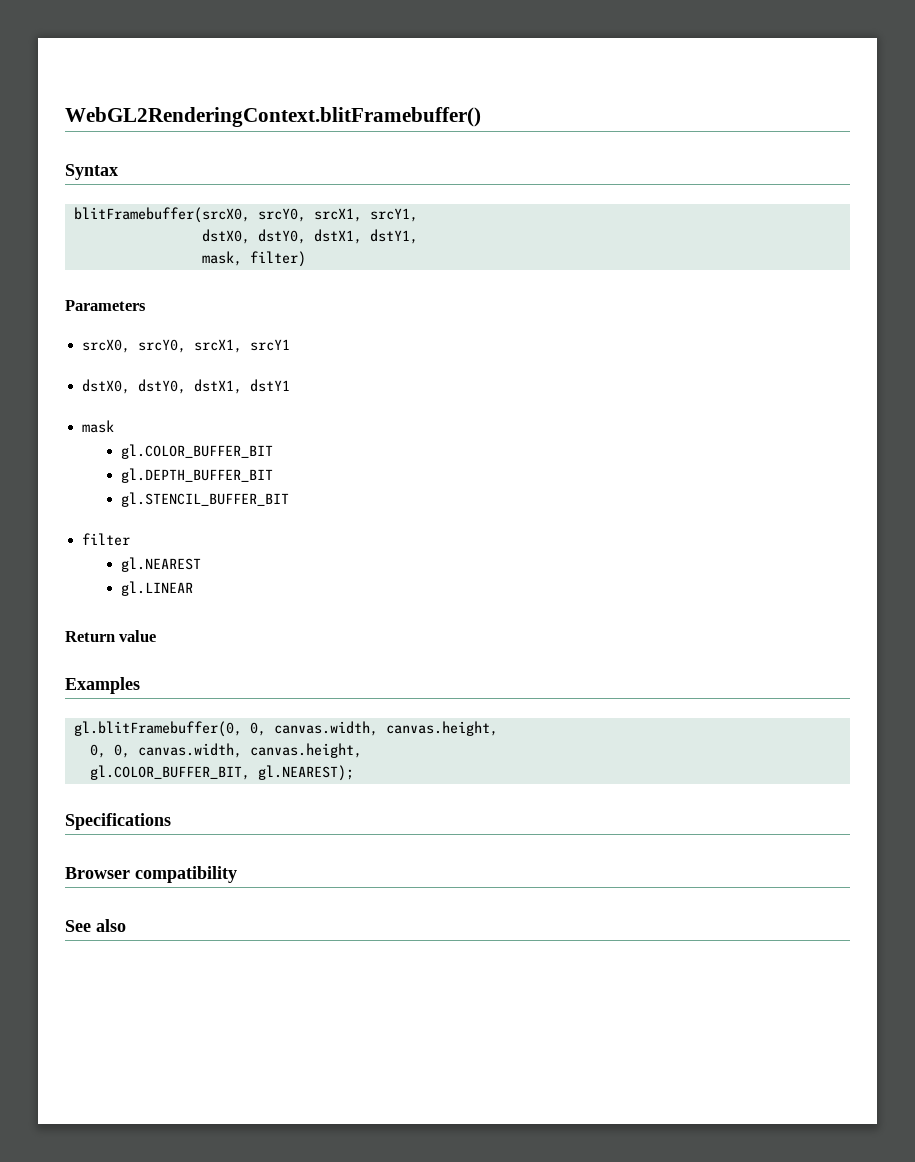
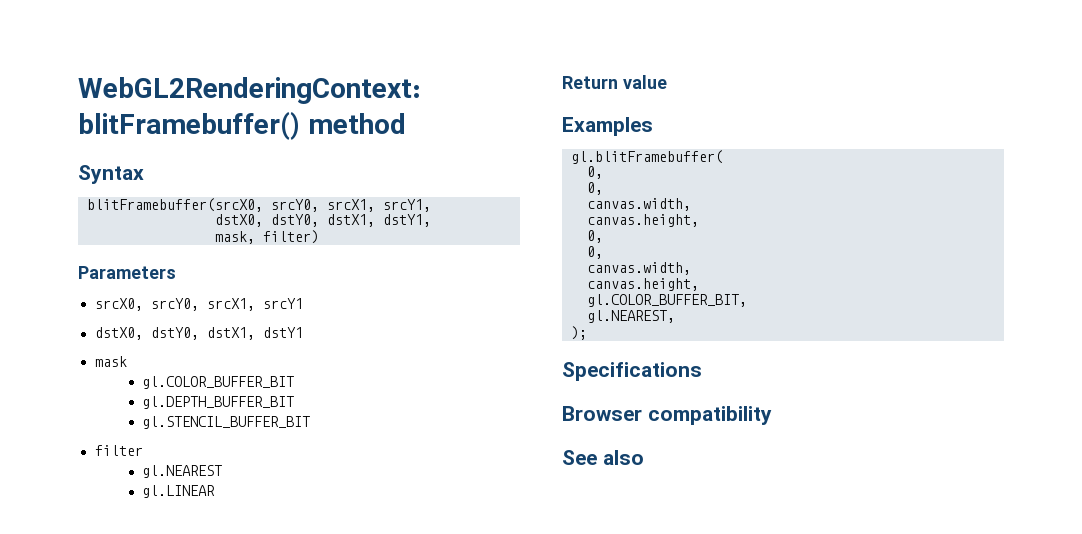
- WebGL2RenderingContext.blitFramebuffer()
+ WebGL2RenderingContext: blitFramebuffer() method
- gl.blitFramebuffer(0, 0, canvas.width, canvas.height,
- 0, 0, canvas.width, canvas.height,
+ gl.blitFramebuffer(
+ 0,
+ 0,
+ canvas.width,
+ canvas.height,
+ 0,
+ 0,
+ canvas.width,
+ canvas.height,
- gl.COLOR_BUFFER_BIT, gl.NEAREST);
+ gl.COLOR_BUFFER_BIT,
+ gl.NEAREST,
+ );

